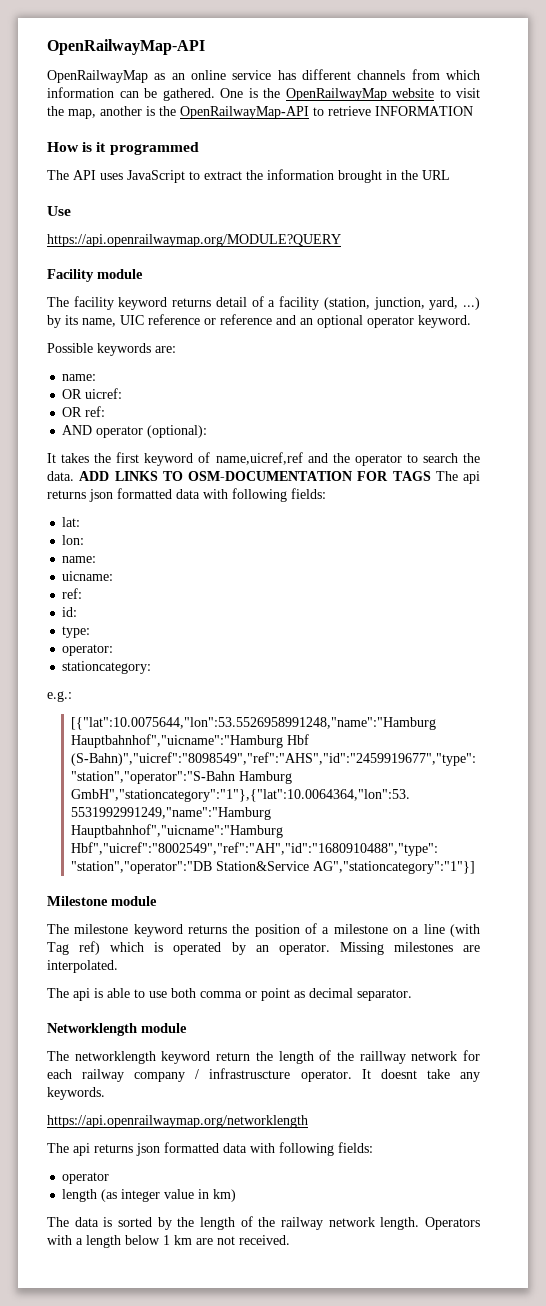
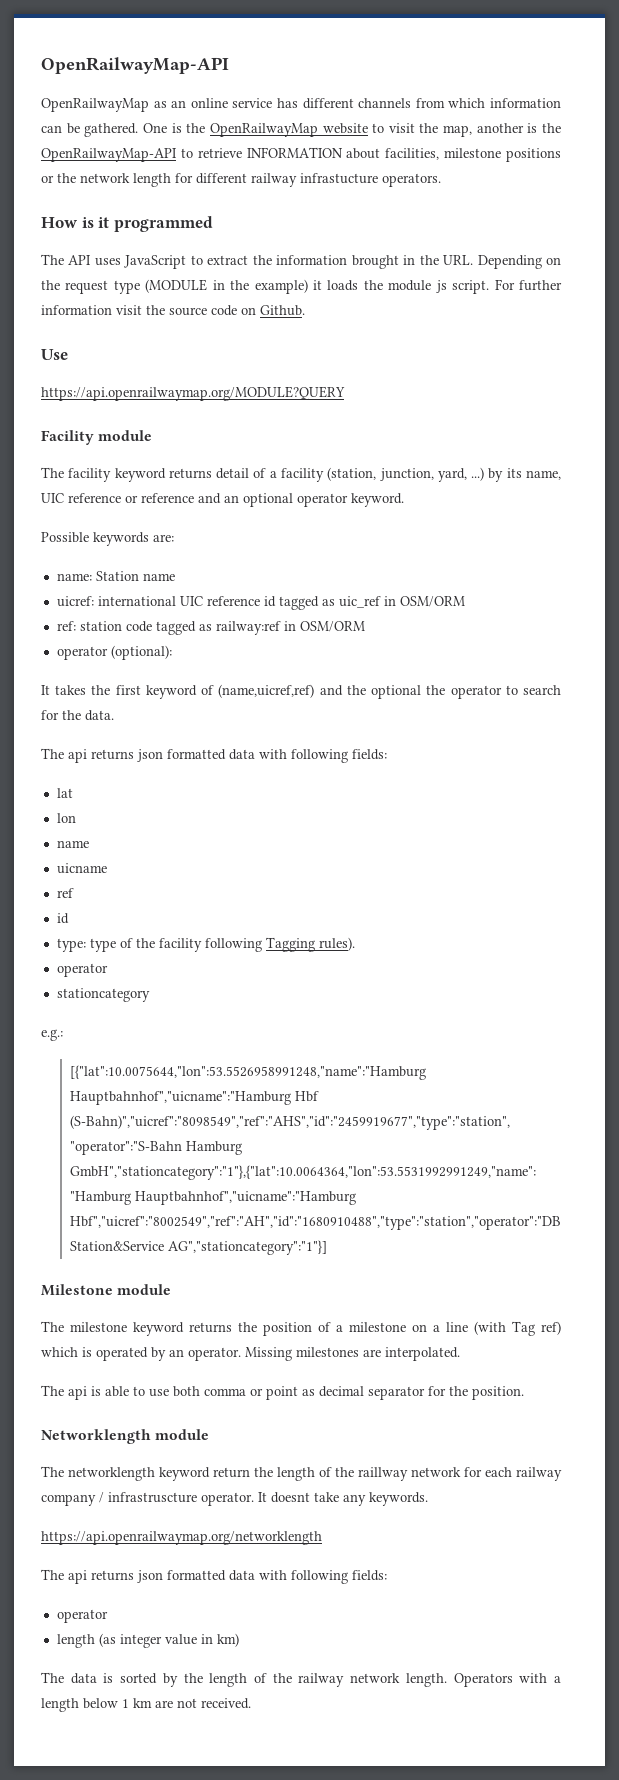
- One is the OpenRailwayMap website to visit the map, another is the OpenRailwayMap-API to retrieve INFORMATION
+ One is the OpenRailwayMap website to visit the map, another is the OpenRailwayMap-API to retrieve INFORMATION about facilities, milestone positions or the network length for different railway infrastucture operators.
- The API uses JavaScript to extract the information brought in the URL
+ The API uses JavaScript to extract the information brought in the URL. Depending on the request type (MODULE in the example) it loads the module js script. For further information visit the source code on Github.
  Possible keywords are:
- name:
- OR uicref:
- OR ref:
- AND operator (optional):
+ name: Station name
+ uicref: international UIC reference id tagged as uic_ref in OSM/ORM
+ ref: station code tagged as railway:ref in OSM/ORM
+ operator (optional):
- It takes the first keyword of name,uicref,ref and the operator to search the data. ADD LINKS TO OSM-DOCUMENTATION FOR TAGS The api returns json formatted data with following fields:
- lat:
- lon:
- name:
- uicname:
- ref:
- id:
- type:
- operator:
- stationcategory:
+ It takes the first keyword of (name,uicref,ref) and the optional the operator to search for the data.
+ The api returns json formatted data with following fields:
+ lat
+ lon
+ name
+ uicname
+ ref
+ id
+ type: type of the facility following Tagging rules).
+ operator
+ stationcategory
- The api is able to use both comma or point as decimal separator.
+ The api is able to use both comma or point as decimal separator for the position.

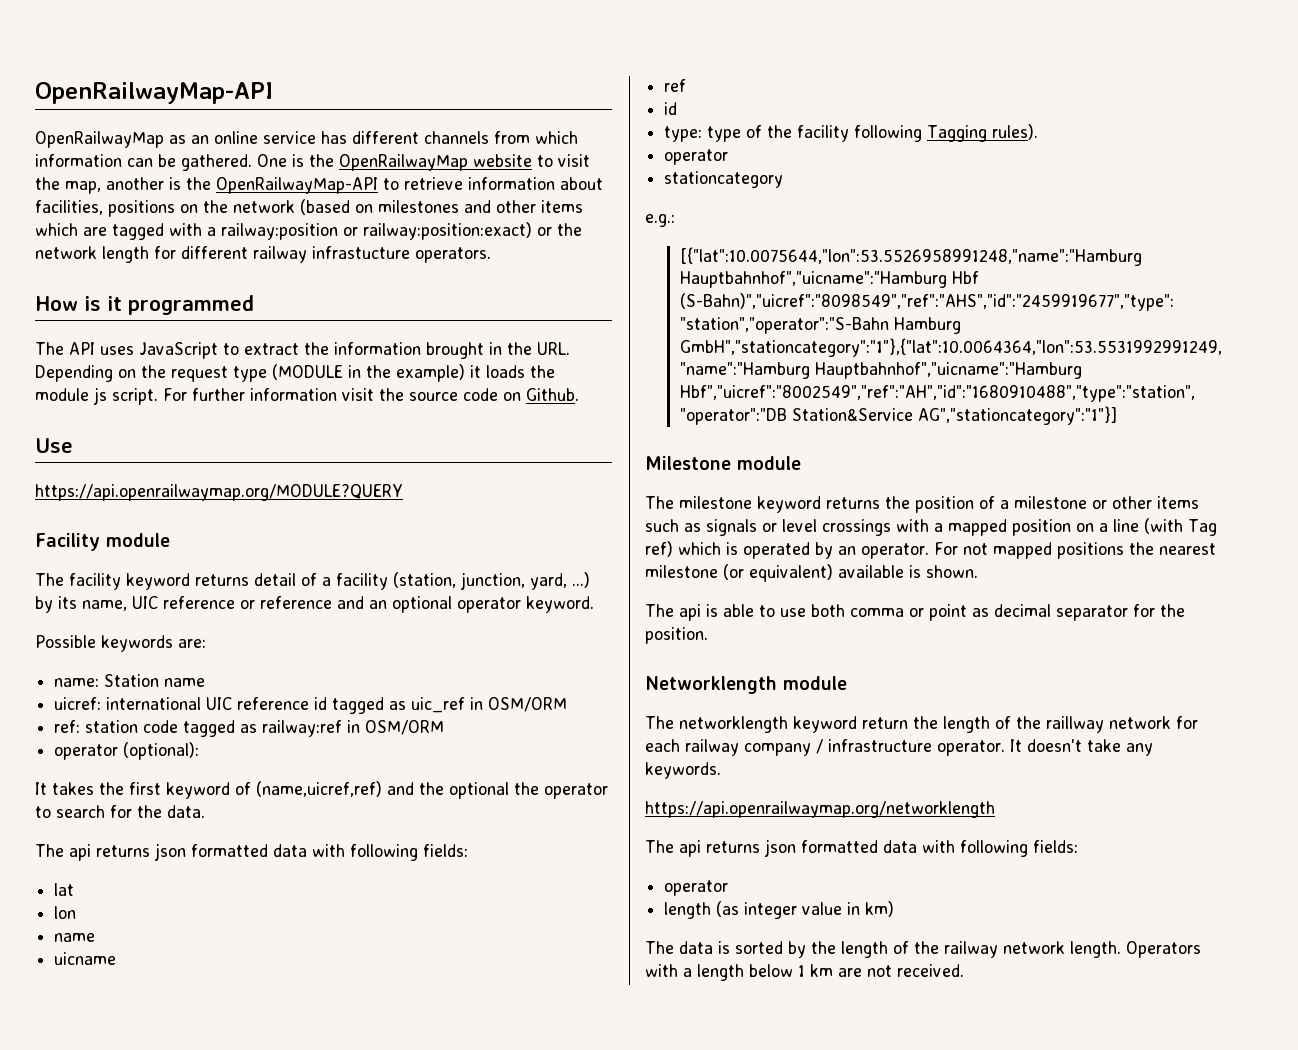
- One is the OpenRailwayMap website to visit the map, another is the OpenRailwayMap-API to retrieve INFORMATION about facilities, milestone positions or the network length for different railway infrastucture operators.
+ One is the OpenRailwayMap website to visit the map, another is the OpenRailwayMap-API to retrieve information about facilities, positions on the network (based on milestones and other items which are tagged with a railway:position or railway:position:exact) or the network length for different railway infrastucture operators.
- The milestone keyword returns the position of a milestone on a line (with Tag ref) which is operated by an operator.
+ The milestone keyword returns the position of a milestone or other items such as signals or level crossings with a mapped position on a line (with Tag ref) which is operated by an operator.
- Missing milestones are interpolated.
+ For not mapped positions the nearest milestone (or equivalent) available is shown.
- The networklength keyword return the length of the raillway network for each railway company / infrastruscture operator.
+ The networklength keyword return the length of the raillway network for each railway company / infrastructure operator.
- It doesnt take any keywords.
+ It doesn't take any keywords.

